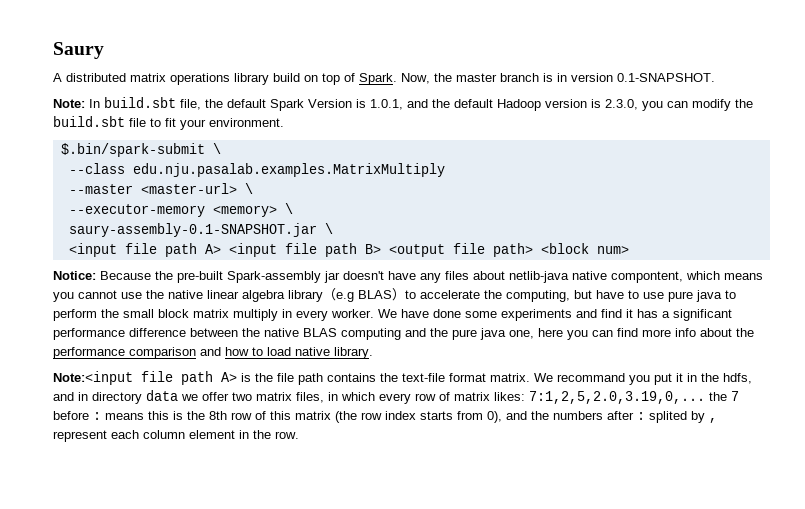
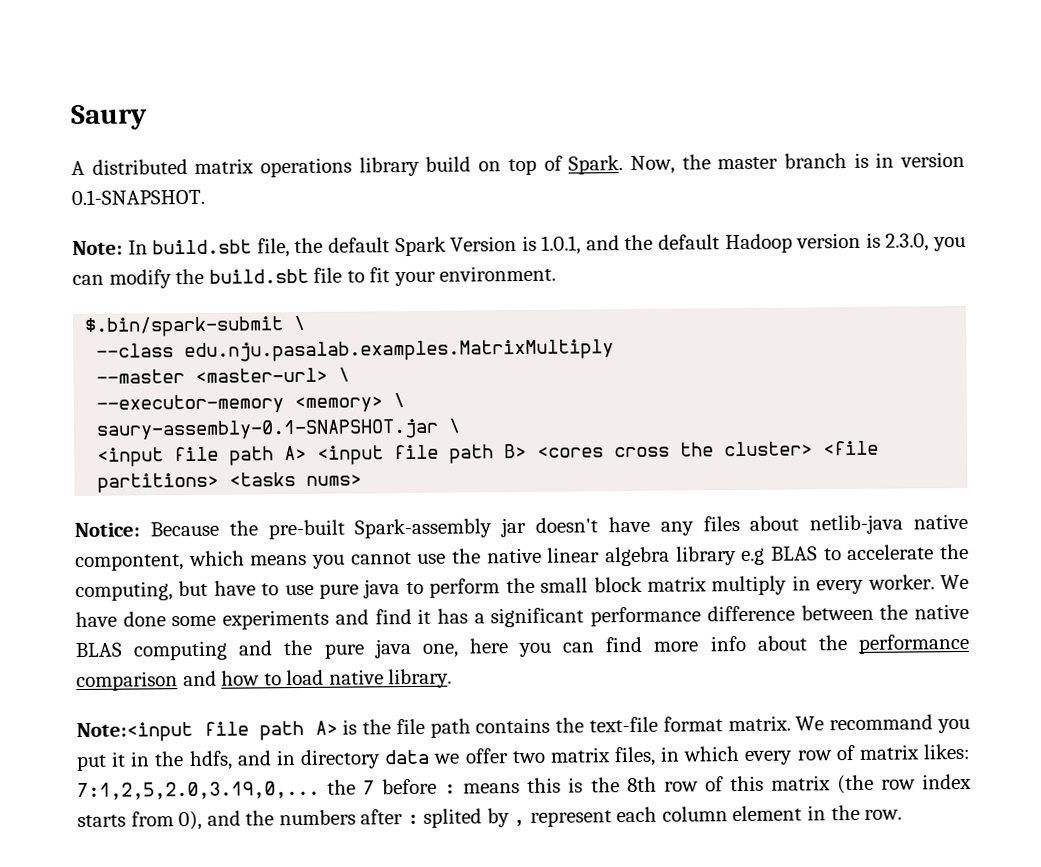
- <input file path A> <input file path B> <output file path> <block num>
+ <input file path A> <input file path B> <cores cross the cluster> <file partitions> <tasks nums>
- Notice: Because the pre-built Spark-assembly jar doesn't have any files about netlib-java native compontent, which means you cannot use the native linear algebra library（e.g BLAS）to accelerate the computing, but have to use pure java to perform the small block matrix multiply in every worker.
+ Notice: Because the pre-built Spark-assembly jar doesn't have any files about netlib-java native compontent, which means you cannot use the native linear algebra library e.g BLAS to accelerate the computing, but have to use pure java to perform the small block matrix multiply in every worker.

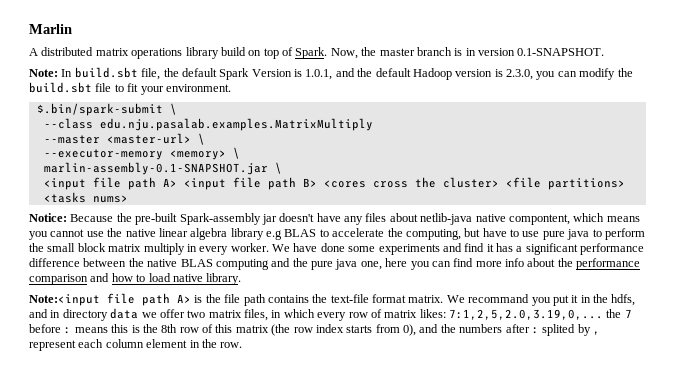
- Saury
+ Marlin
- saury-assembly-0.1-SNAPSHOT.jar \
+ marlin-assembly-0.1-SNAPSHOT.jar \

